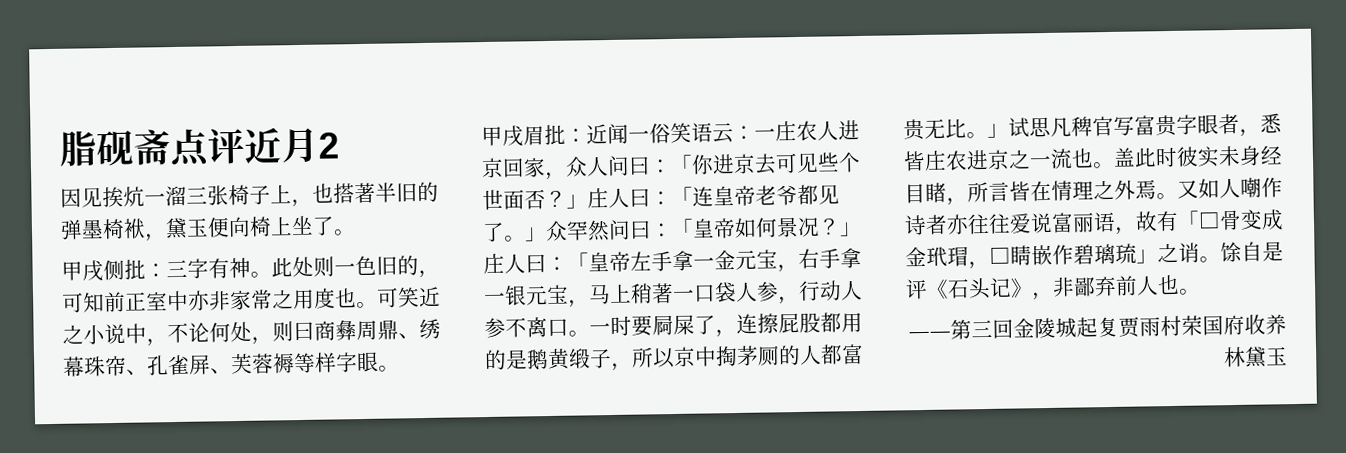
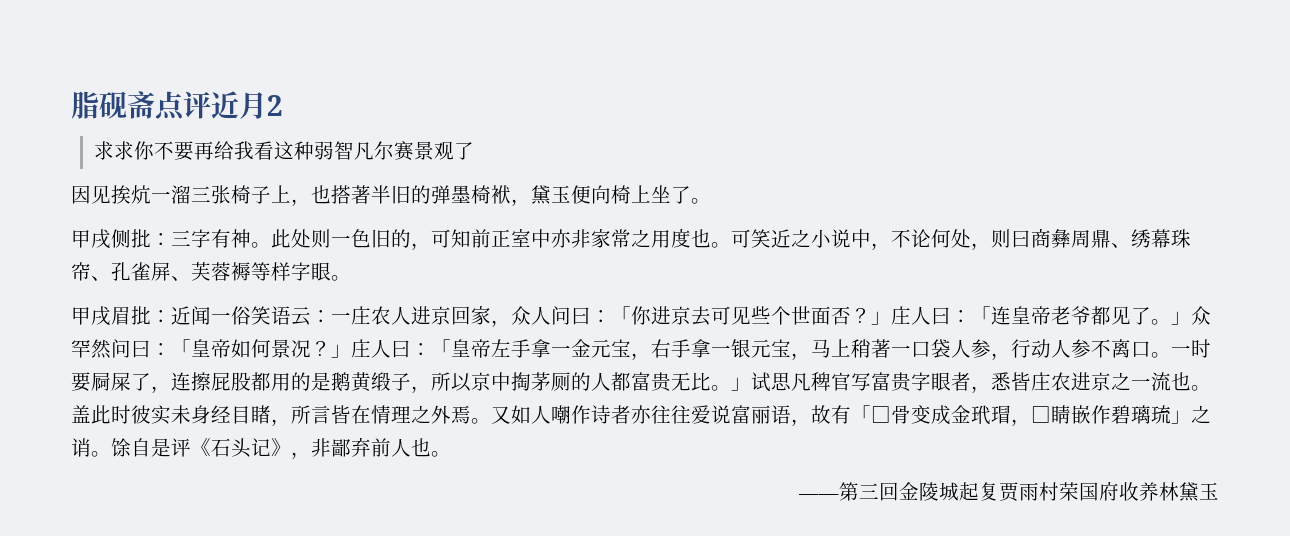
+ 求求你不要再给我看这种弱智凡尔赛景观了

